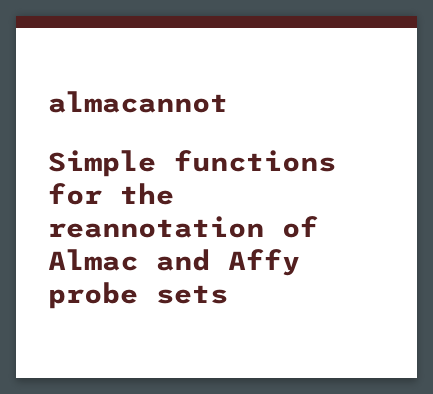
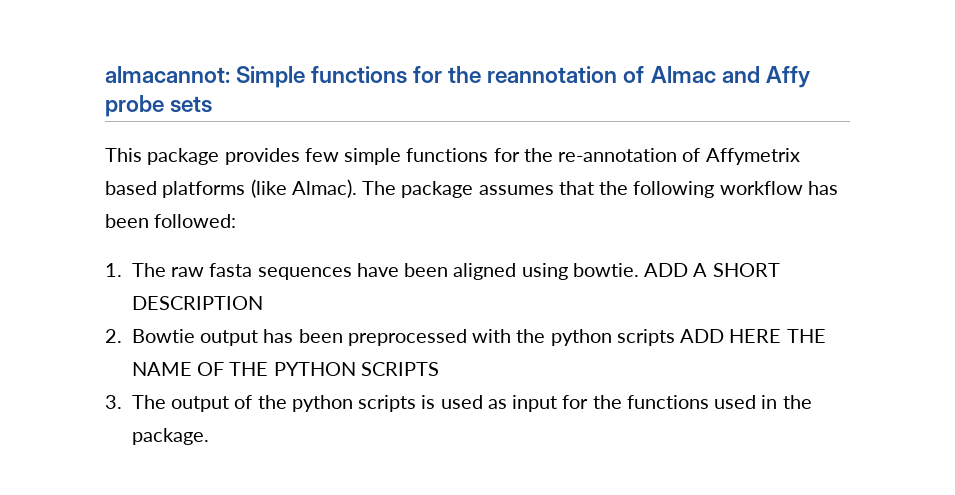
- almacannot
- Simple functions for the reannotation of Almac and Affy probe sets
+ almacannot: Simple functions for the reannotation of Almac and Affy probe sets
+ This package provides few simple functions for the re-annotation of Affymetrix based platforms (like Almac). The package assumes that the following workflow has been followed:
+ 1. The raw fasta sequences have been aligned using bowtie. ADD A SHORT DESCRIPTION
+ 2. Bowtie output has been preprocessed with the python scripts ADD HERE THE NAME OF THE PYTHON SCRIPTS
+ 3. The output of the python scripts is used as input for the functions used in the package.

